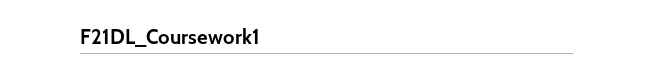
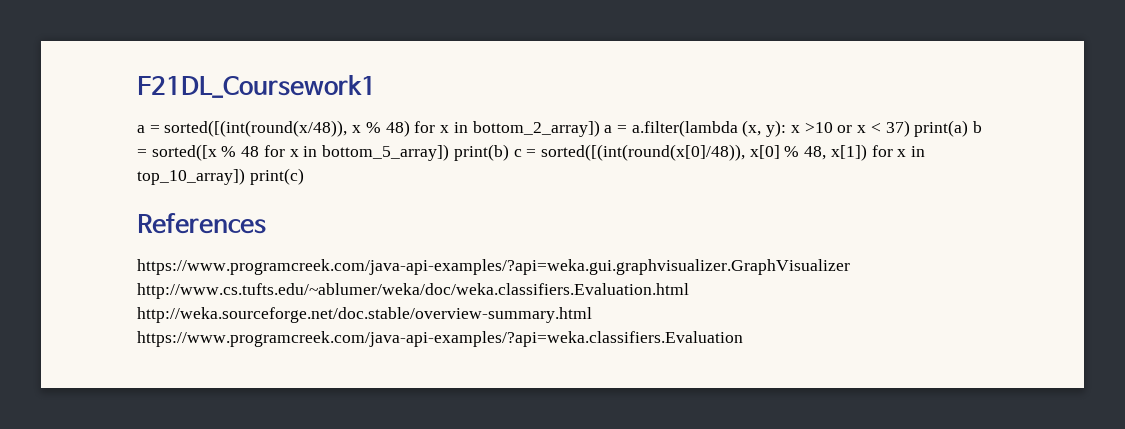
+ a = sorted([(int(round(x/48)), x % 48) for x in bottom_2_array]) a = a.filter(lambda (x, y): x >10 or x < 37) print(a) b = sorted([x % 48 for x in bottom_5_array]) print(b) c = sorted([(int(round(x[0]/48)), x[0] % 48, x[1]) for x in top_10_array]) print(c)
+ References
+ https://www.programcreek.com/java-api-examples/?api=weka.gui.graphvisualizer.GraphVisualizer http://www.cs.tufts.edu/~ablumer/weka/doc/weka.classifiers.Evaluation.html http://weka.sourceforge.net/doc.stable/overview-summary.html https://www.programcreek.com/java-api-examples/?api=weka.classifiers.Evaluation

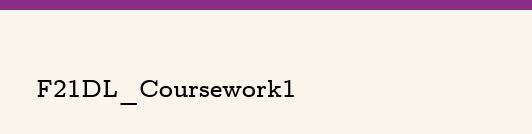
- a = sorted([(int(round(x/48)), x % 48) for x in bottom_2_array]) a = a.filter(lambda (x, y): x >10 or x < 37) print(a) b = sorted([x % 48 for x in bottom_5_array]) print(b) c = sorted([(int(round(x[0]/48)), x[0] % 48, x[1]) for x in top_10_array]) print(c)
- References
- https://www.programcreek.com/java-api-examples/?api=weka.gui.graphvisualizer.GraphVisualizer http://www.cs.tufts.edu/~ablumer/weka/doc/weka.classifiers.Evaluation.html http://weka.sourceforge.net/doc.stable/overview-summary.html https://www.programcreek.com/java-api-examples/?api=weka.classifiers.Evaluation

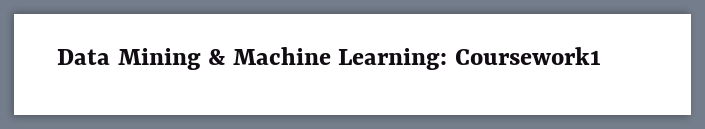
- F21DL_Coursework1
+ Data Mining & Machine Learning: Coursework1

